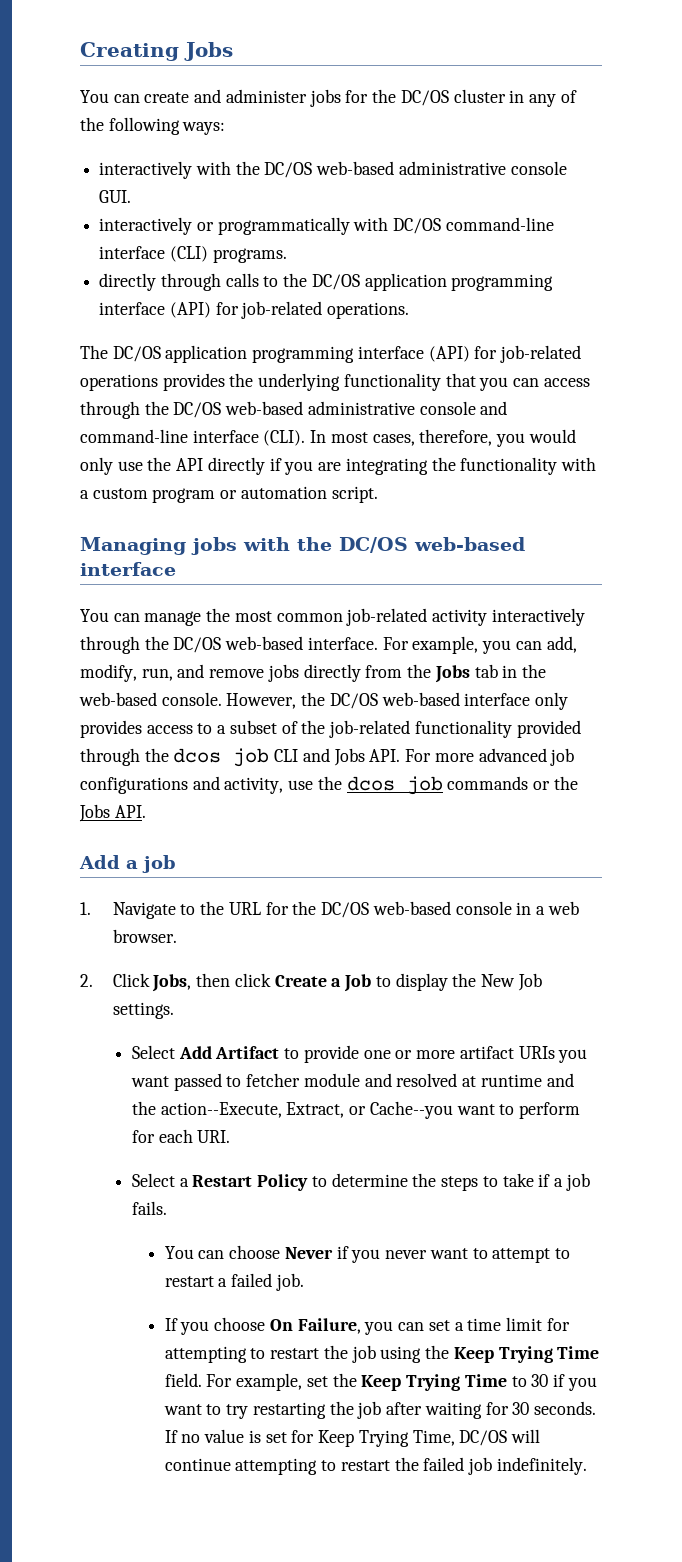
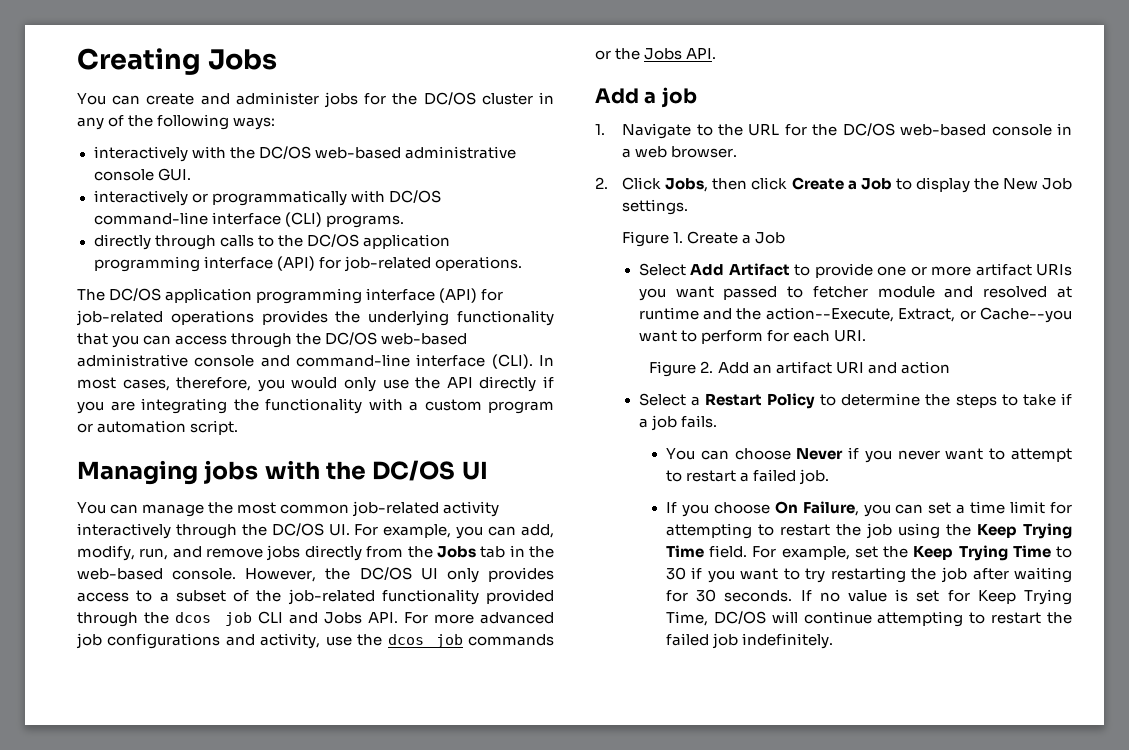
- Managing jobs with the DC/OS web-based interface
+ Managing jobs with the DC/OS UI
- You can manage the most common job-related activity interactively through the DC/OS web-based interface. For example, you can add, modify, run, and remove jobs directly from the Jobs tab in the web-based console.
+ You can manage the most common job-related activity interactively through the DC/OS UI. For example, you can add, modify, run, and remove jobs directly from the Jobs tab in the web-based console.
- However, the DC/OS web-based interface only provides access to a subset of the job-related functionality provided through the dcos job CLI and Jobs API. For more advanced job configurations and activity, use the dcos job commands or the Jobs API.
+ However, the DC/OS UI only provides access to a subset of the job-related functionality provided through the dcos job CLI and Jobs API. For more advanced job configurations and activity, use the dcos job commands or the Jobs API.
+ Figure 1. Create a Job
+ Figure 2. Add an artifact URI and action

